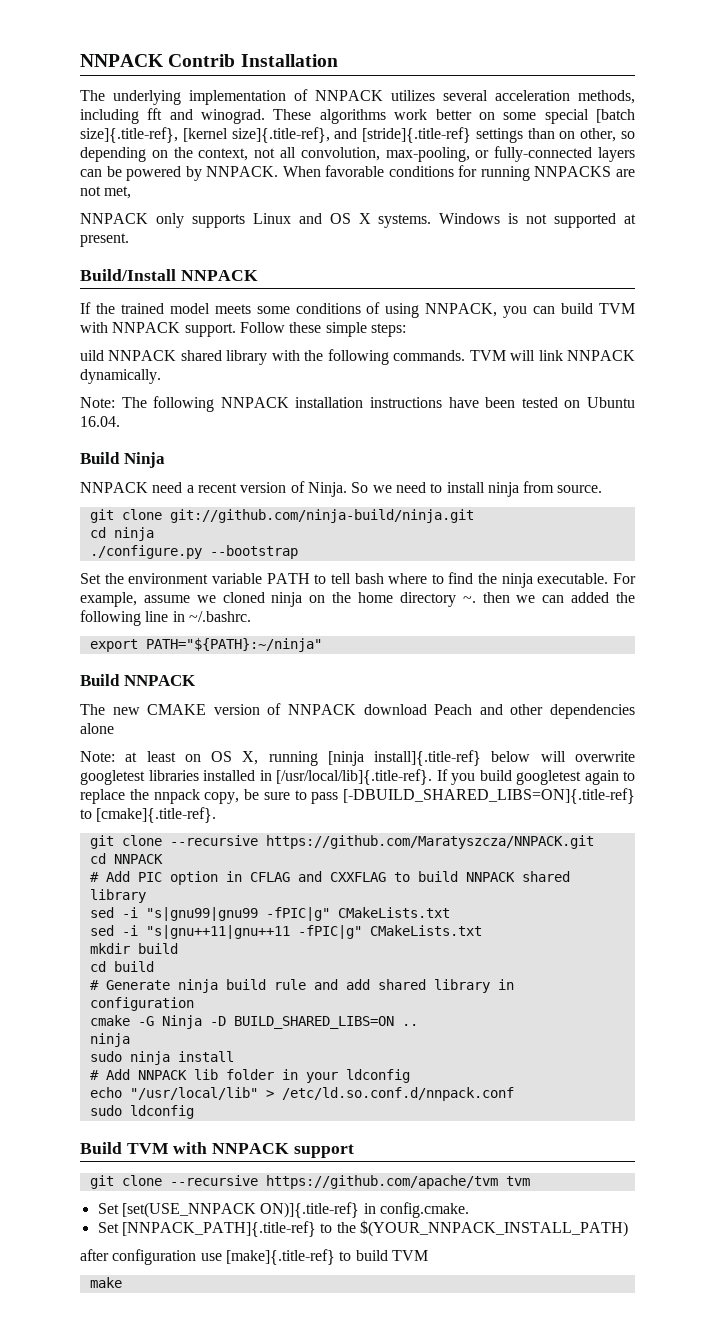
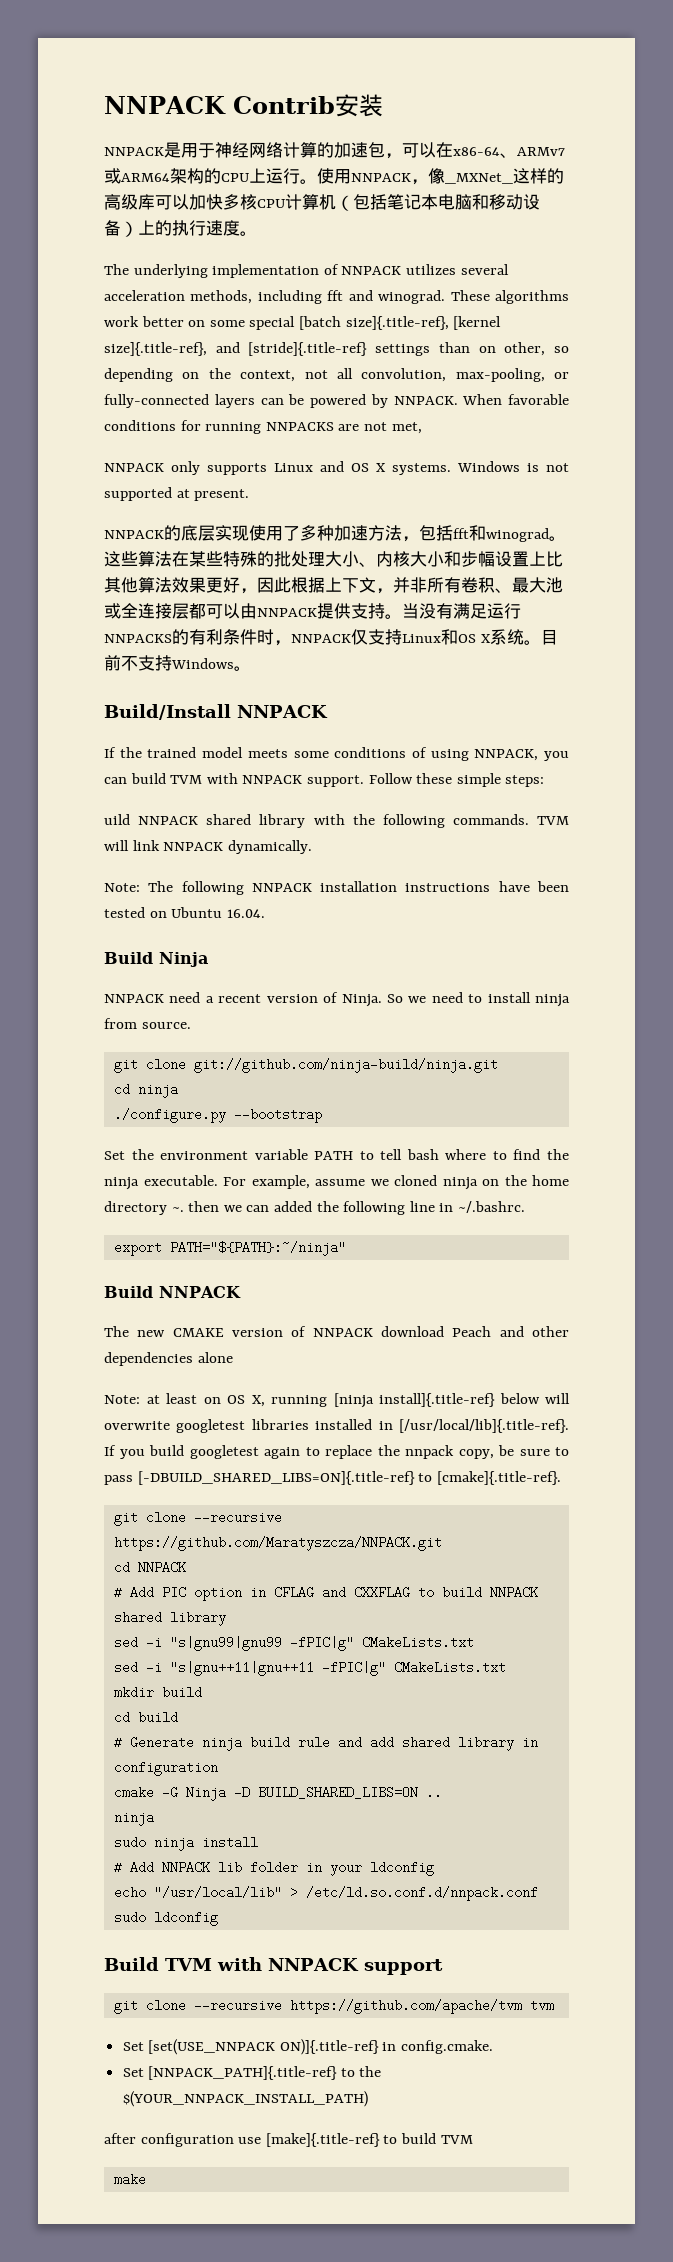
- NNPACK Contrib Installation
+ NNPACK Contrib安装
+ NNPACK是用于神经网络计算的加速包，可以在x86-64、ARMv7或ARM64架构的CPU上运行。使用NNPACK，像_MXNet_这样的高级库可以加快多核CPU计算机（包括笔记本电脑和移动设备）上的执行速度。
+ NNPACK的底层实现使用了多种加速方法，包括fft和winograd。这些算法在某些特殊的批处理大小、内核大小和步幅设置上比其他算法效果更好，因此根据上下文，并非所有卷积、最大池或全连接层都可以由NNPACK提供支持。当没有满足运行NNPACKS的有利条件时，NNPACK仅支持Linux和OS X系统。目前不支持Windows。

